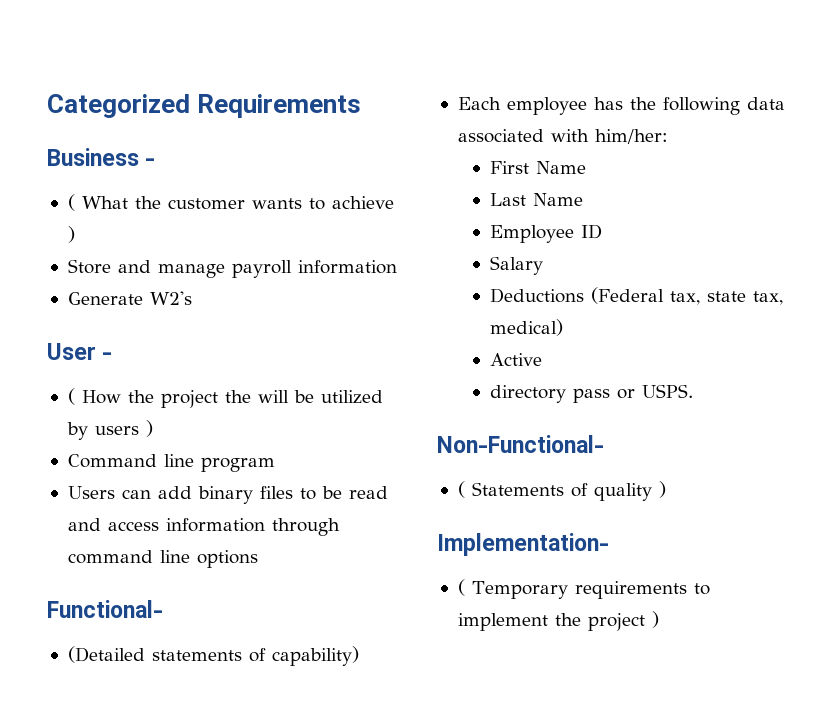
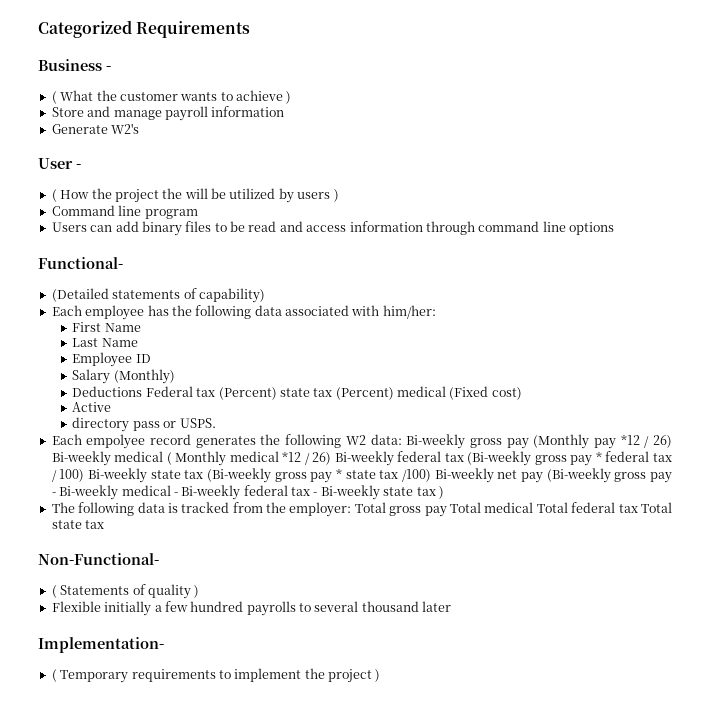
- Salary
+ Salary (Monthly)
- Deductions (Federal tax, state tax, medical)
+ Deductions Federal tax (Percent) state tax (Percent) medical (Fixed cost)
+ Each empolyee record generates the following W2 data: Bi-weekly gross pay (Monthly pay *12 / 26) Bi-weekly medical ( Monthly medical *12 / 26) Bi-weekly federal tax (Bi-weekly gross pay * federal tax / 100) Bi-weekly state tax (Bi-weekly gross pay * state tax /100) Bi-weekly net pay (Bi-weekly gross pay - Bi-weekly medical - Bi-weekly federal tax - Bi-weekly state tax )
+ The following data is tracked from the employer: Total gross pay Total medical Total federal tax Total state tax
+ Flexible initially a few hundred payrolls to several thousand later

